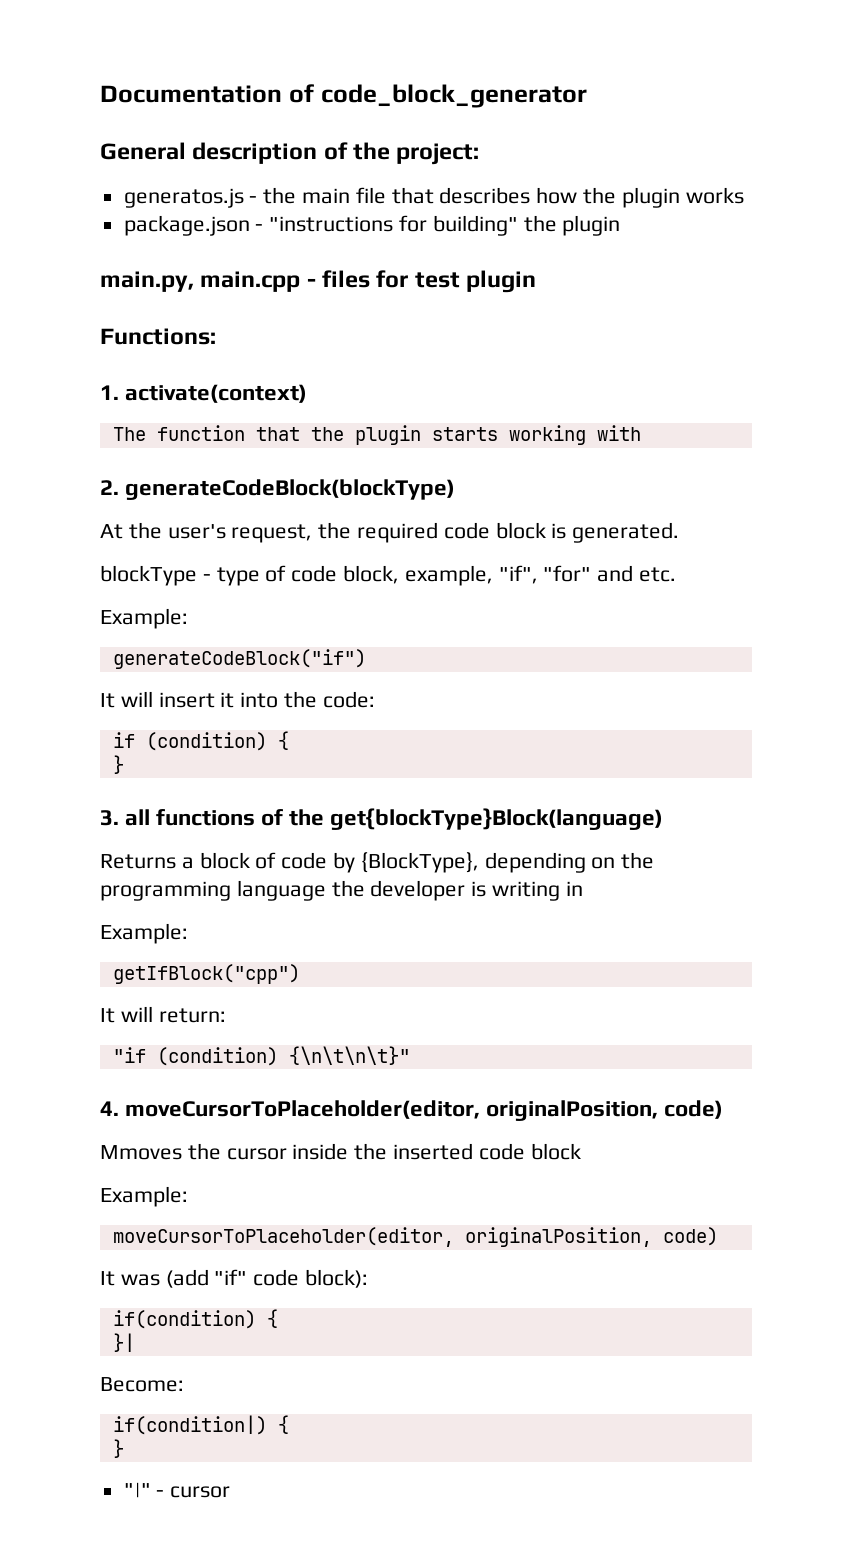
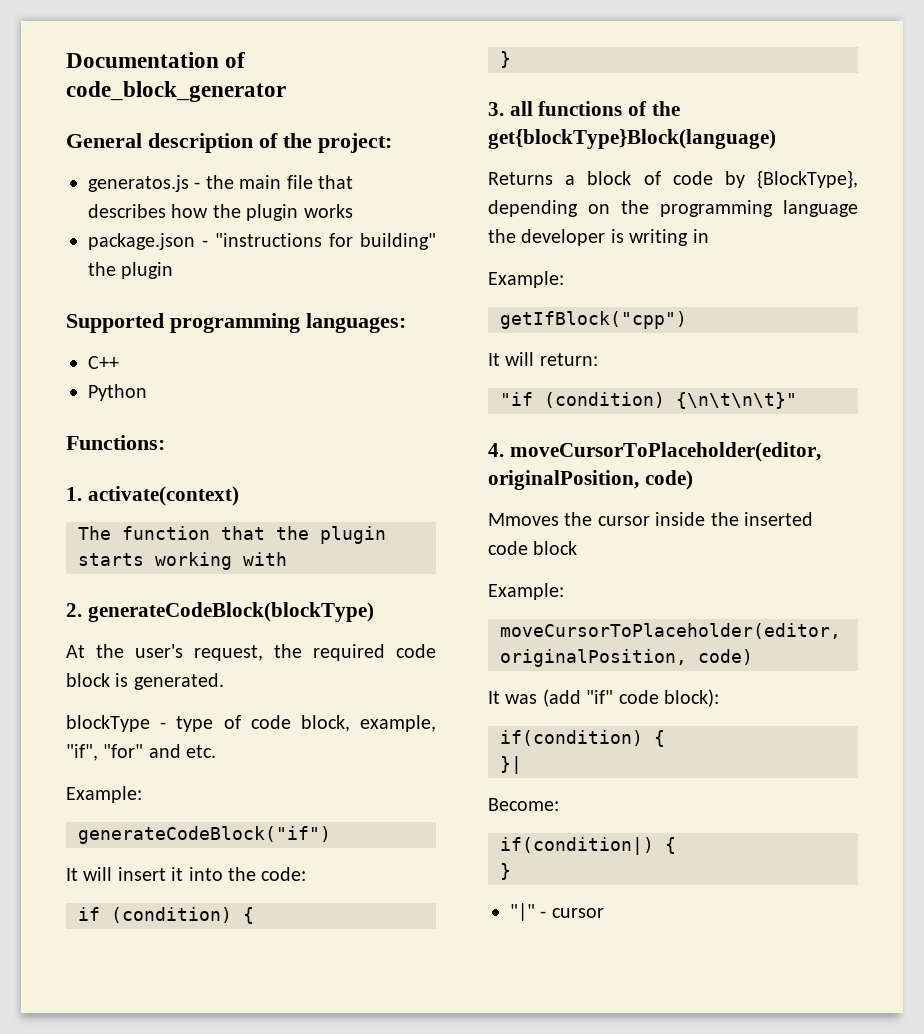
- main.py, main.cpp - files for test plugin
+ Supported programming languages:
+ C++
+ Python

